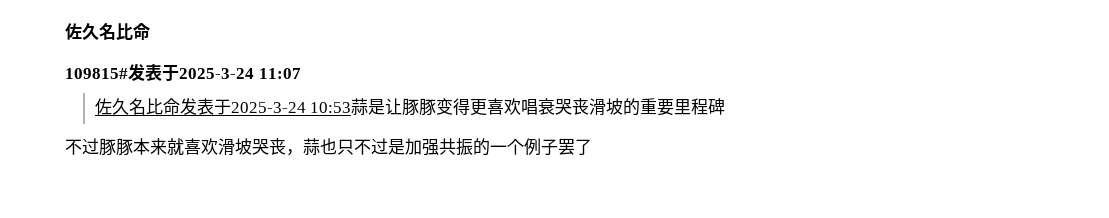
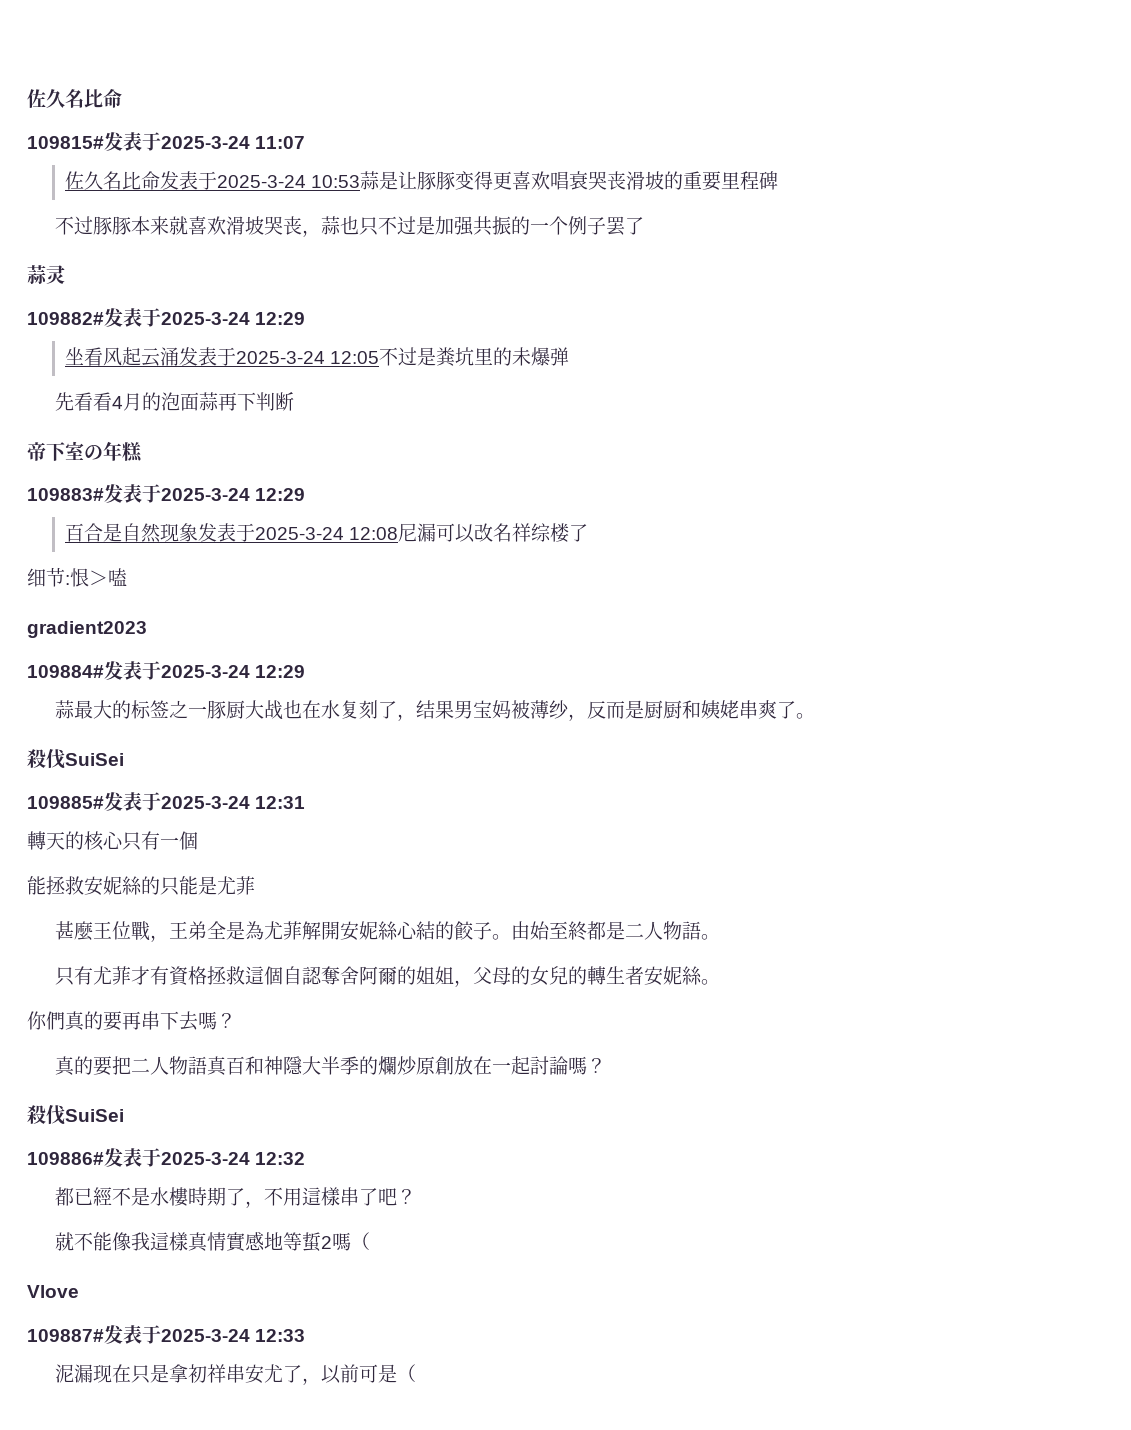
+ 蒜灵
+ 109882#发表于2025-3-24 12:29
+ 坐看风起云涌发表于2025-3-24 12:05不过是粪坑里的未爆弹
+ 先看看4月的泡面蒜再下判断
+ 帝下室の年糕
+ 109883#发表于2025-3-24 12:29
+ 百合是自然现象发表于2025-3-24 12:08尼漏可以改名祥综楼了
+ 细节:恨＞嗑
+ gradient2023
+ 109884#发表于2025-3-24 12:29
+ 蒜最大的标签之一豚厨大战也在水复刻了，结果男宝妈被薄纱，反而是厨厨和姨姥串爽了。
+ 殺伐SuiSei
+ 109885#发表于2025-3-24 12:31
+ 轉天的核心只有一個
+ 能拯救安妮絲的只能是尤菲
+ 甚麼王位戰，王弟全是為尤菲解開安妮絲心結的餃子。由始至終都是二人物語。
+ 只有尤菲才有資格拯救這個自認奪舍阿爾的姐姐，父母的女兒的轉生者安妮絲。
+ 你們真的要再串下去嗎？
+ 真的要把二人物語真百和神隱大半季的爛炒原創放在一起討論嗎？
+ 殺伐SuiSei
+ 109886#发表于2025-3-24 12:32
+ 都已經不是水樓時期了，不用這樣串了吧？
+ 就不能像我這樣真情實感地等蜇2嗎（
+ Vlove
+ 109887#发表于2025-3-24 12:33
+ 泥漏现在只是拿初祥串安尤了，以前可是（

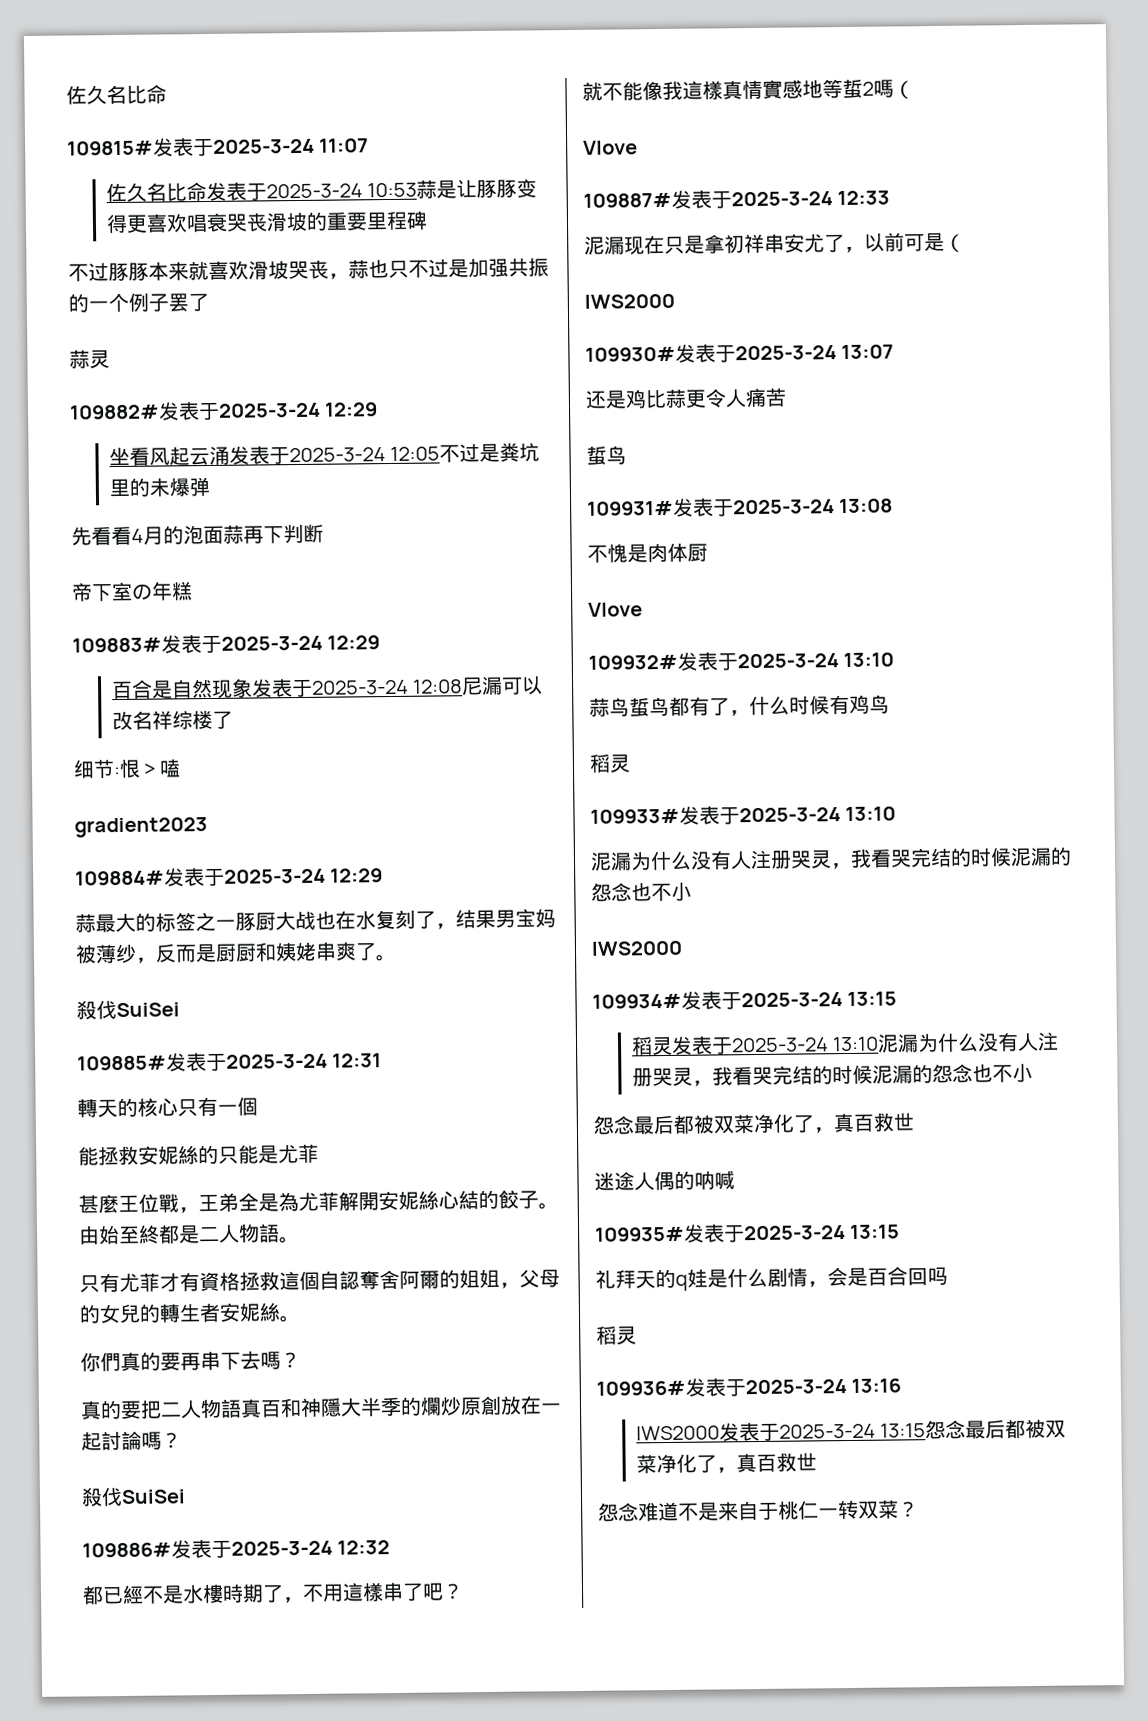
  泥漏现在只是拿初祥串安尤了，以前可是（
+ IWS2000
+ 109930#发表于2025-3-24 13:07
+ 还是鸡比蒜更令人痛苦
+ 蜇鸟
+ 109931#发表于2025-3-24 13:08
+ 不愧是肉体厨
+ Vlove
+ 109932#发表于2025-3-24 13:10
+ 蒜鸟蜇鸟都有了，什么时候有鸡鸟
+ 稻灵
+ 109933#发表于2025-3-24 13:10
+ 泥漏为什么没有人注册哭灵，我看哭完结的时候泥漏的怨念也不小
+ IWS2000
+ 109934#发表于2025-3-24 13:15
+ 稻灵发表于2025-3-24 13:10泥漏为什么没有人注册哭灵，我看哭完结的时候泥漏的怨念也不小
+ 怨念最后都被双菜净化了，真百救世
+ 迷途人偶的呐喊
+ 109935#发表于2025-3-24 13:15
+ 礼拜天的q娃是什么剧情，会是百合回吗
+ 稻灵
+ 109936#发表于2025-3-24 13:16
+ IWS2000发表于2025-3-24 13:15怨念最后都被双菜净化了，真百救世
+ 怨念难道不是来自于桃仁一转双菜？

